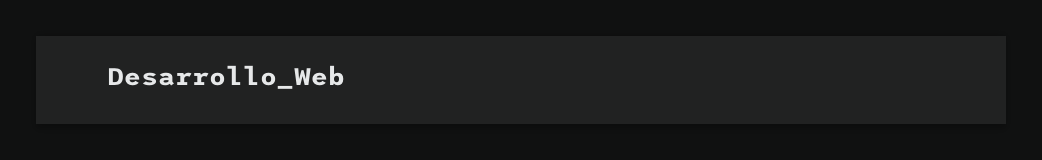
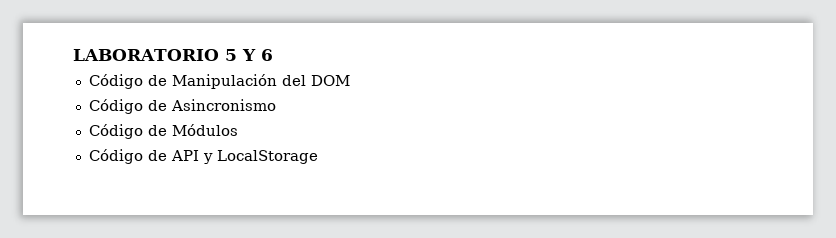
- Desarrollo_Web
+ LABORATORIO 5 Y 6
+ Código de Manipulación del DOM
+ Código de Asincronismo
+ Código de Módulos
+ Código de API y LocalStorage

